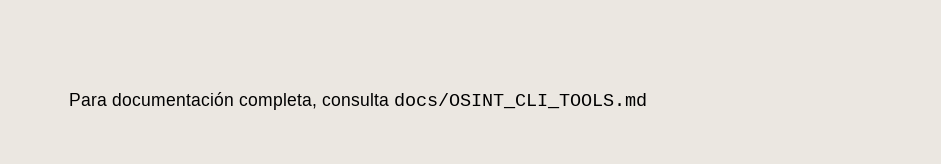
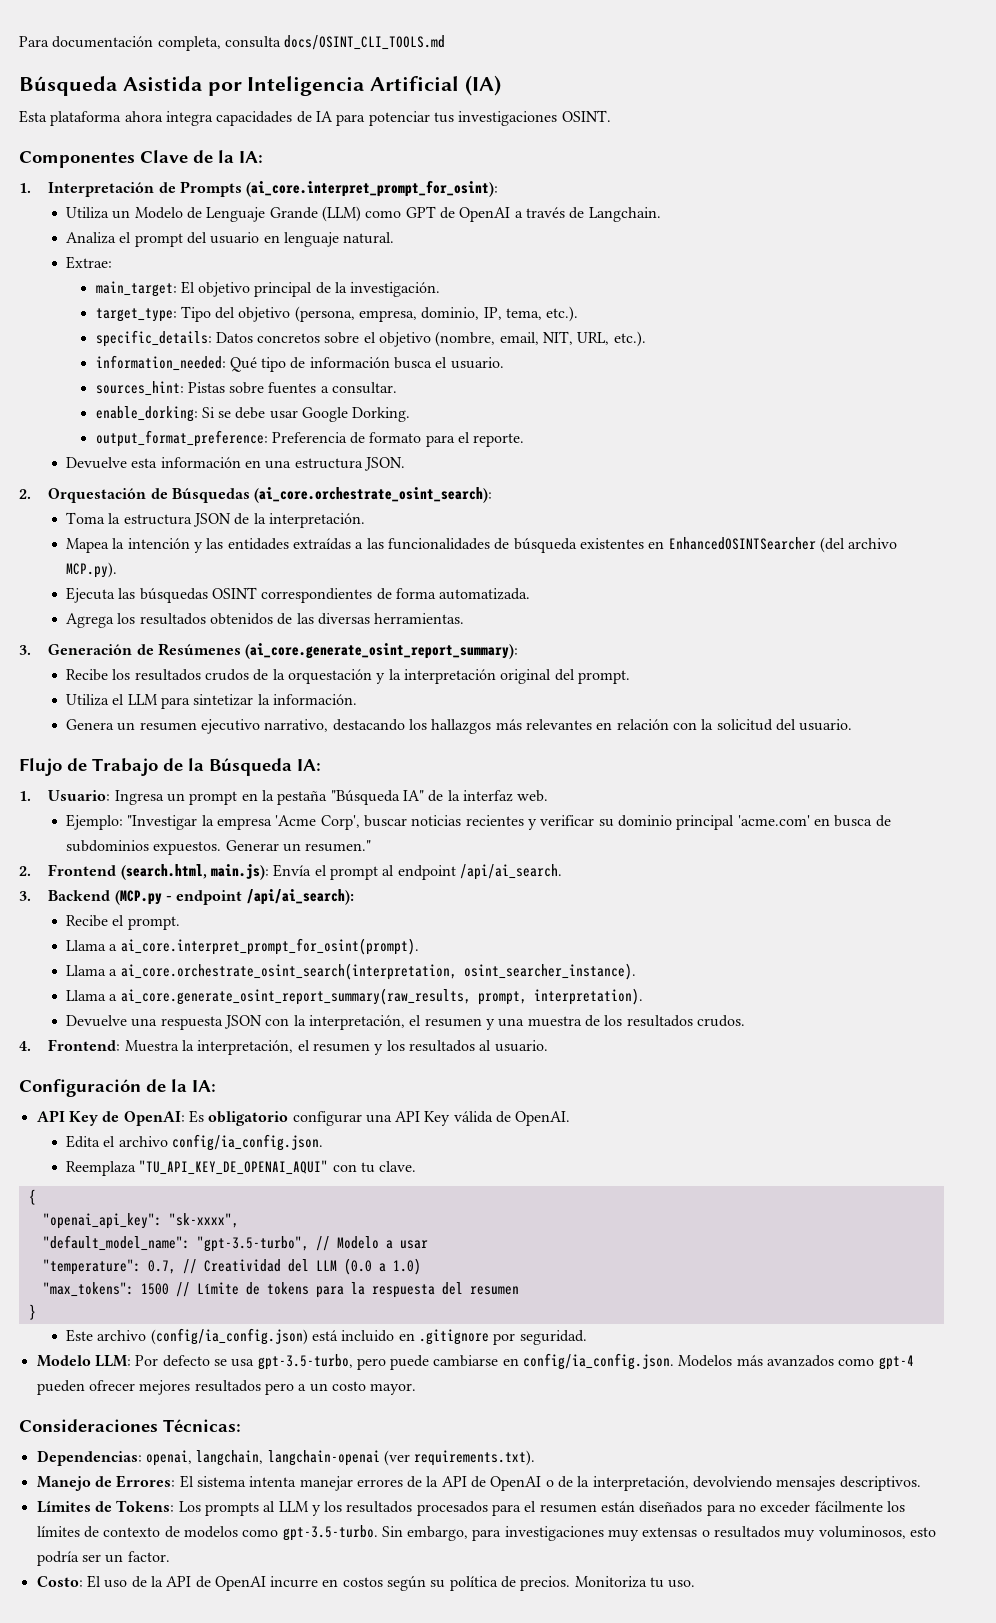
+ Búsqueda Asistida por Inteligencia Artificial (IA)
+ Esta plataforma ahora integra capacidades de IA para potenciar tus investigaciones OSINT.
+ Componentes Clave de la IA:
+ 1. Interpretación de Prompts (ai_core.interpret_prompt_for_osint):
+ Utiliza un Modelo de Lenguaje Grande (LLM) como GPT de OpenAI a través de Langchain.
+ Analiza el prompt del usuario en lenguaje natural.
+ Extrae:
+ main_target: El objetivo principal de la investigación.
+ target_type: Tipo del objetivo (persona, empresa, dominio, IP, tema, etc.).
+ specific_details: Datos concretos sobre el objetivo (nombre, email, NIT, URL, etc.).
+ information_needed: Qué tipo de información busca el usuario.
+ sources_hint: Pistas sobre fuentes a consultar.
+ enable_dorking: Si se debe usar Google Dorking.
+ output_format_preference: Preferencia de formato para el reporte.
+ Devuelve esta información en una estructura JSON.
+ 2. Orquestación de Búsquedas (ai_core.orchestrate_osint_search):
+ Toma la estructura JSON de la interpretación.
+ Mapea la intención y las entidades extraídas a las funcionalidades de búsqueda existentes en EnhancedOSINTSearcher (del archivo MCP.py).
+ Ejecuta las búsquedas OSINT correspondientes de forma automatizada.
+ Agrega los resultados obtenidos de las diversas herramientas.
+ 3. Generación de Resúmenes (ai_core.generate_osint_report_summary):
+ Recibe los resultados crudos de la orquestación y la interpretación original del prompt.
+ Utiliza el LLM para sintetizar la información.
+ Genera un resumen ejecutivo narrativo, destacando los hallazgos más relevantes en relación con la solicitud del usuario.
+ Flujo de Trabajo de la Búsqueda IA:
+ 1. Usuario: Ingresa un prompt en la pestaña "Búsqueda IA" de la interfaz web.
+ Ejemplo: "Investigar la empresa 'Acme Corp', buscar noticias recientes y verificar su dominio principal 'acme.com' en busca de subdominios expuestos. Generar un resumen."
+ 2. Frontend (search.html, main.js): Envía el prompt al endpoint /api/ai_search.
+ 3. Backend (MCP.py - endpoint /api/ai_search):
+ Recibe el prompt.
+ Llama a ai_core.interpret_prompt_for_osint(prompt).
+ Llama a ai_core.orchestrate_osint_search(interpretation, osint_searcher_instance).
+ Llama a ai_core.generate_osint_report_summary(raw_results, prompt, interpretation).
+ Devuelve una respuesta JSON con la interpretación, el resumen y una muestra de los resultados crudos.
+ 4. Frontend: Muestra la interpretación, el resumen y los resultados al usuario.
+ Configuración de la IA:
+ API Key de OpenAI: Es obligatorio configurar una API Key válida de OpenAI.
+ Edita el archivo config/ia_config.json.
+ Reemplaza "TU_API_KEY_DE_OPENAI_AQUI" con tu clave.
+ {
+ "openai_api_key": "sk-xxxx",
+ "default_model_name": "gpt-3.5-turbo", // Modelo a usar
+ "temperature": 0.7, // Creatividad del LLM (0.0 a 1.0)
+ "max_tokens": 1500 // Límite de tokens para la respuesta del resumen
+ }
+ Este archivo (config/ia_config.json) está incluido en .gitignore por seguridad.
+ Modelo LLM: Por defecto se usa gpt-3.5-turbo, pero puede cambiarse en config/ia_config.json. Modelos más avanzados como gpt-4 pueden ofrecer mejores resultados pero a un costo mayor.
+ Consideraciones Técnicas:
+ Dependencias: openai, langchain, langchain-openai (ver requirements.txt).
+ Manejo de Errores: El sistema intenta manejar errores de la API de OpenAI o de la interpretación, devolviendo mensajes descriptivos.
+ Límites de Tokens: Los prompts al LLM y los resultados procesados para el resumen están diseñados para no exceder fácilmente los límites de contexto de modelos como gpt-3.5-turbo. Sin embargo, para investigaciones muy extensas o resultados muy voluminosos, esto podría ser un factor.
+ Costo: El uso de la API de OpenAI incurre en costos según su política de precios. Monitoriza tu uso.

